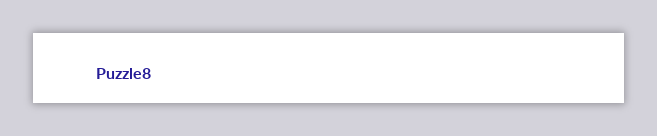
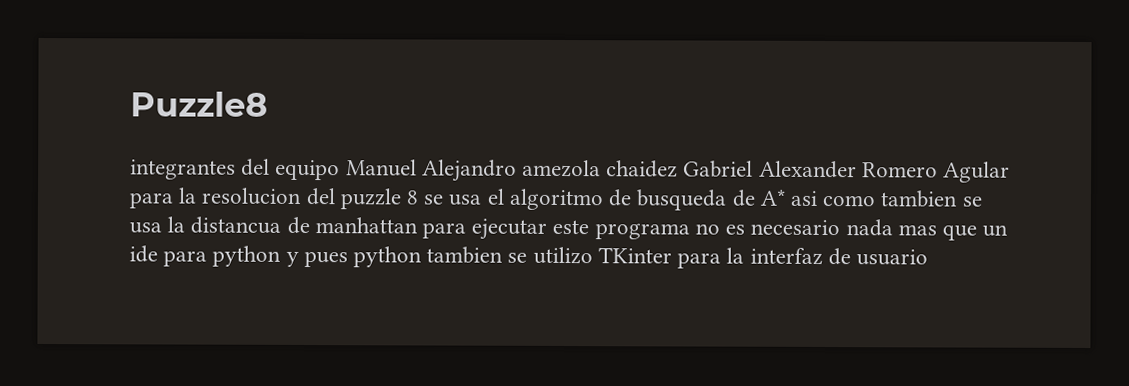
+ integrantes del equipo Manuel Alejandro amezola chaidez Gabriel Alexander Romero Agular para la resolucion del puzzle 8 se usa el algoritmo de busqueda de A* asi como tambien se usa la distancua de manhattan para ejecutar este programa no es necesario nada mas que un ide para python y pues python tambien se utilizo TKinter para la interfaz de usuario

